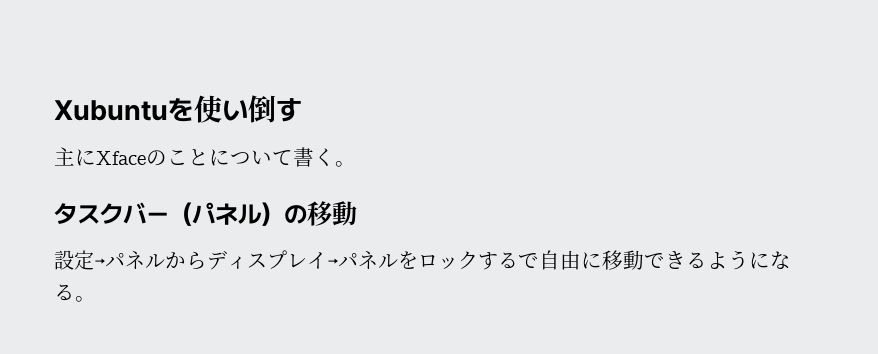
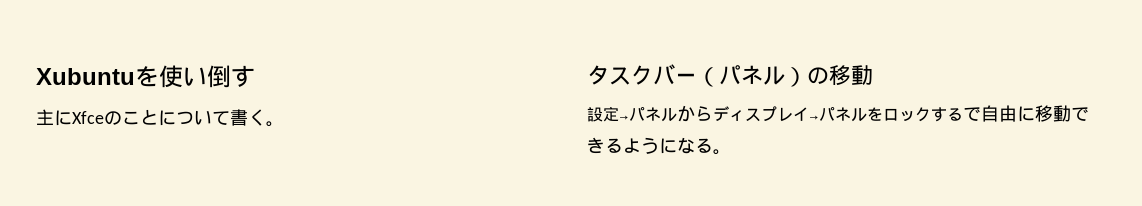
- 主にXfaceのことについて書く。
+ 主にXfceのことについて書く。

